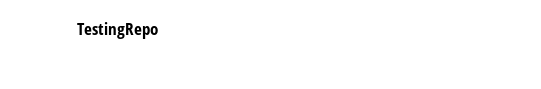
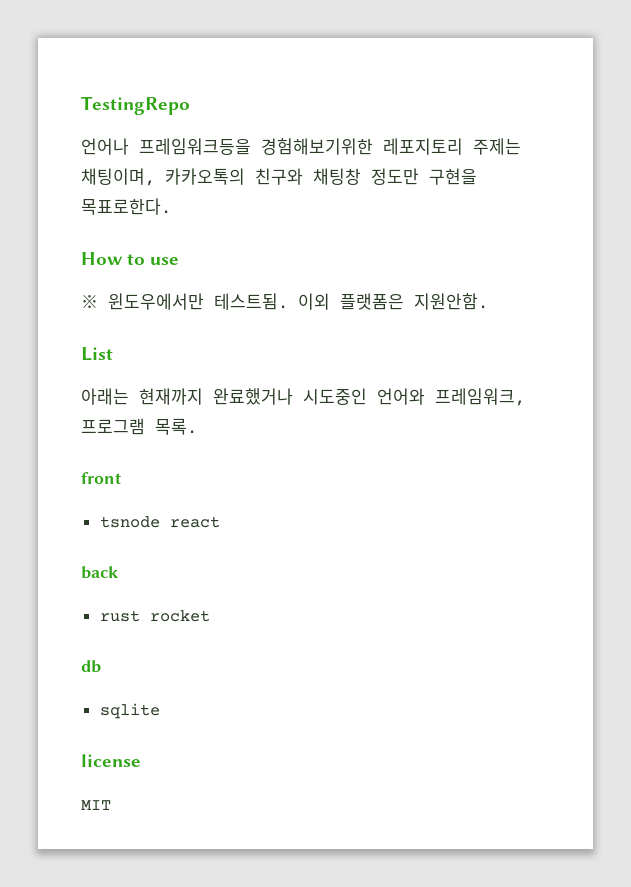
+ 언어나 프레임워크등을 경험해보기위한 레포지토리 주제는 채팅이며, 카카오톡의 친구와 채팅창 정도만 구현을 목표로한다.
+ How to use
+ ※ 윈도우에서만 테스트됨. 이외 플랫폼은 지원안함.
+ List
+ 아래는 현재까지 완료했거나 시도중인 언어와 프레임워크, 프로그램 목록.
+ front
+ tsnode react
+ back
+ rust rocket
+ db
+ sqlite
+ license
+ MIT

